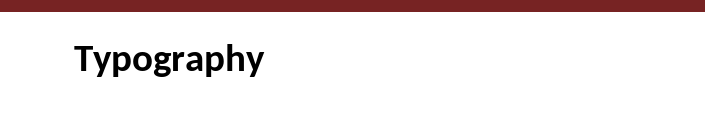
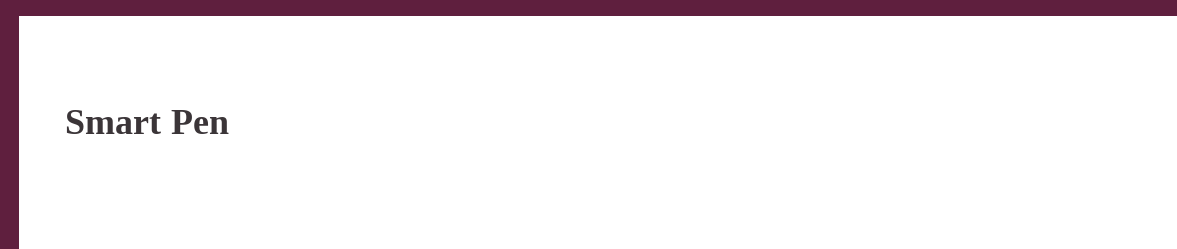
- Typography
+ Smart Pen

